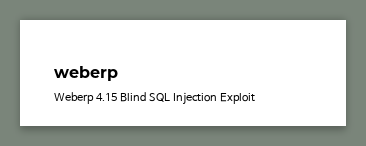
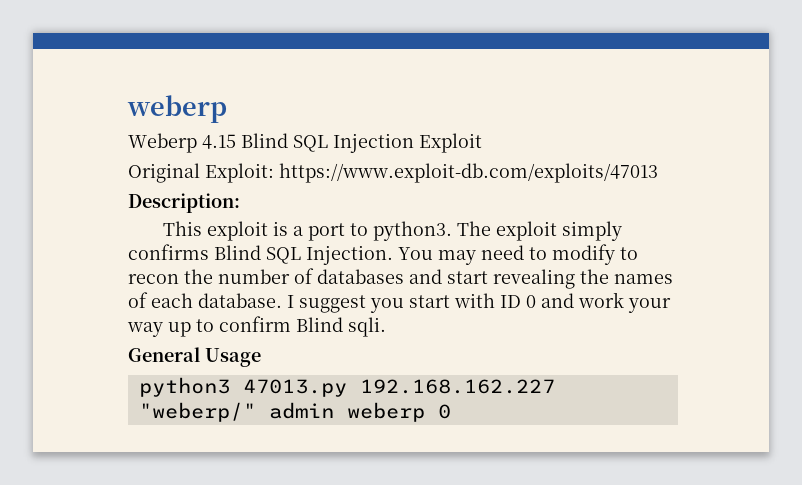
+ Original Exploit: https://www.exploit-db.com/exploits/47013
+ Description:
+ This exploit is a port to python3. The exploit simply confirms Blind SQL Injection. You may need to modify to recon the number of databases and start revealing the names of each database. I suggest you start with ID 0 and work your way up to confirm Blind sqli.
+ General Usage
+ python3 47013.py 192.168.162.227 "weberp/" admin weberp 0

